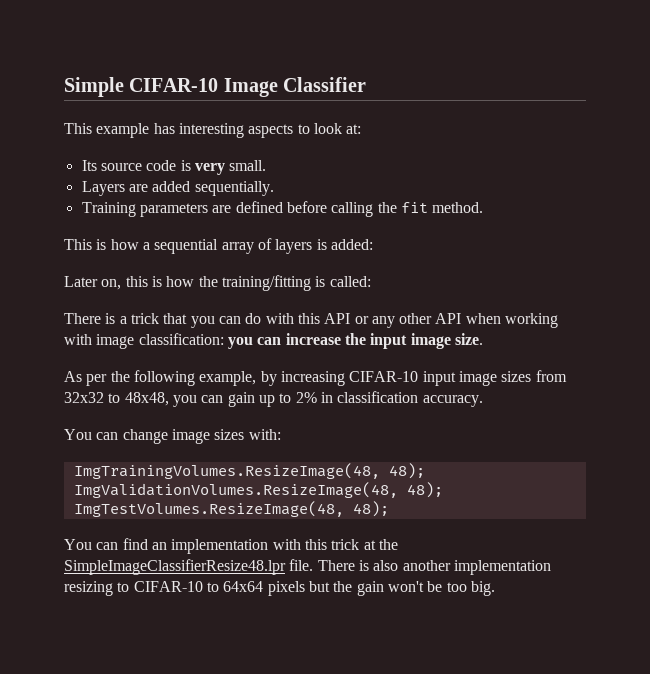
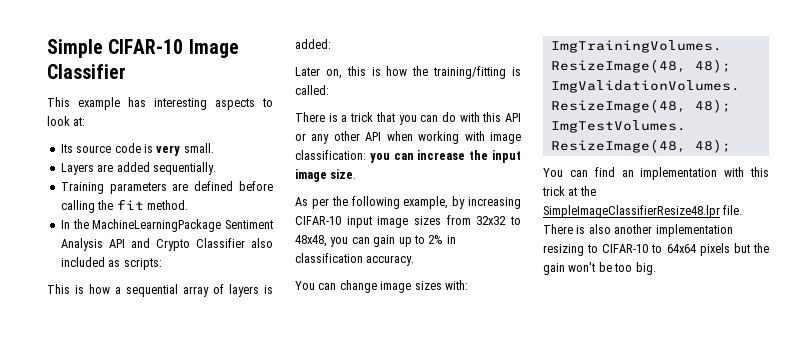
+ In the MachineLearningPackage Sentiment Analysis API and Crypto Classifier also included as scripts:

